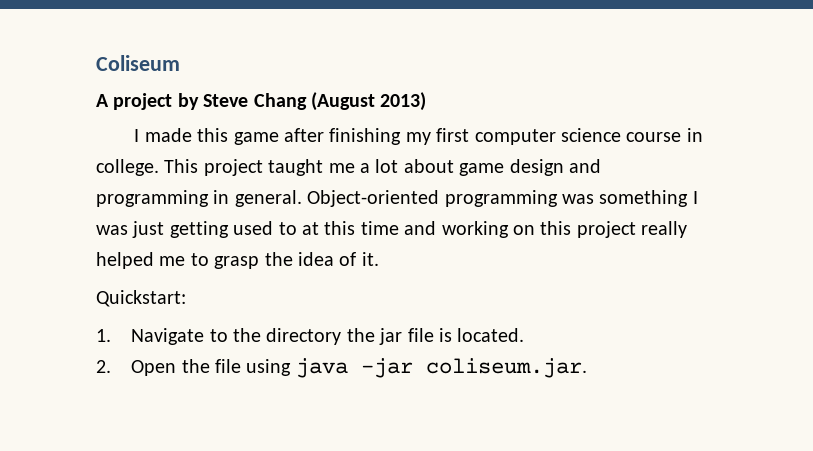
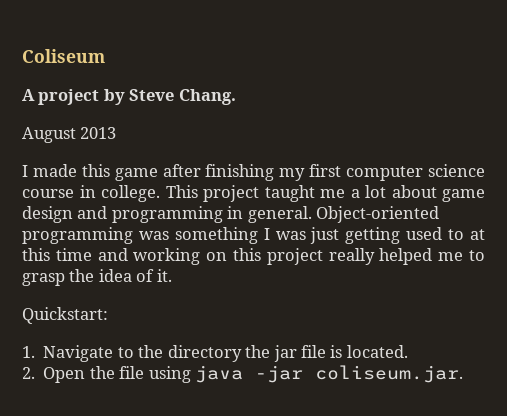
- A project by Steve Chang (August 2013)
+ A project by Steve Chang.
+ August 2013

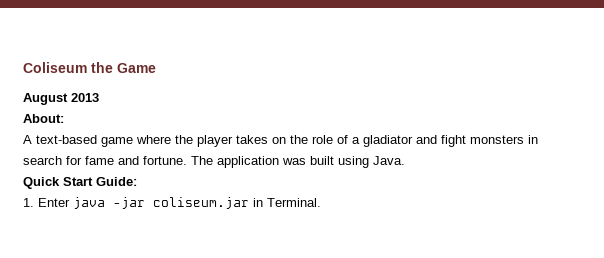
- Coliseum
- A project by Steve Chang.
+ Coliseum the Game
  August 2013
- I made this game after finishing my first computer science course in college. This project taught me a lot about game design and programming in general. Object-oriented programming was something I was just getting used to at this time and working on this project really helped me to grasp the idea of it.
- Quickstart:
- 1. Navigate to the directory the jar file is located.
- 2. Open the file using java -jar coliseum.jar.
+ About:
+ A text-based game where the player takes on the role of a gladiator and fight monsters in search for fame and fortune. The application was built using Java.
+ Quick Start Guide:
+ 1. Enter java -jar coliseum.jar in Terminal.

